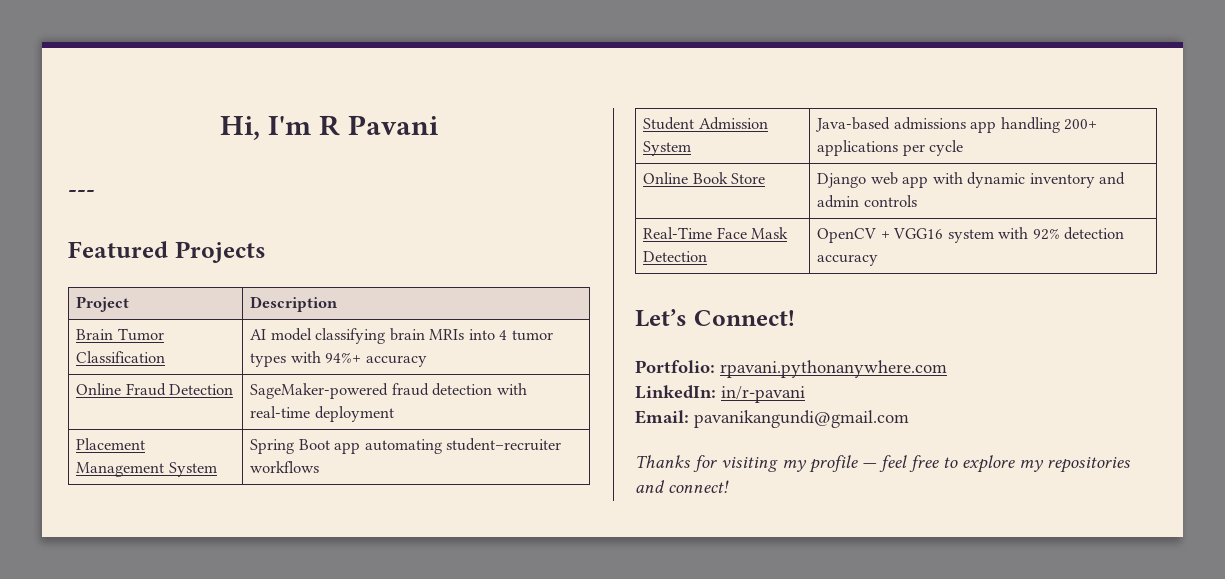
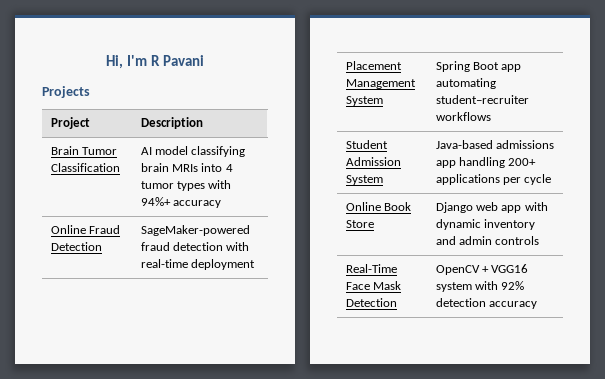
- ---
- Featured Projects
+ Projects
- Let’s Connect!
- Portfolio: rpavani.pythonanywhere.com
- LinkedIn: in/r-pavani
- Email: pavanikangundi@gmail.com
- Thanks for visiting my profile — feel free to explore my repositories and connect!

